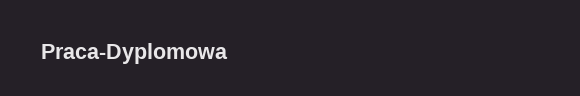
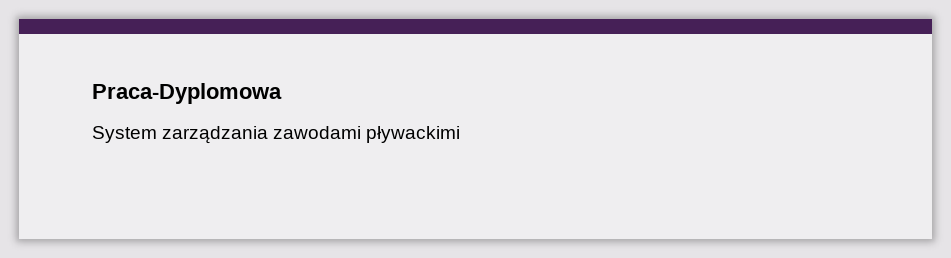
+ System zarządzania zawodami pływackimi

